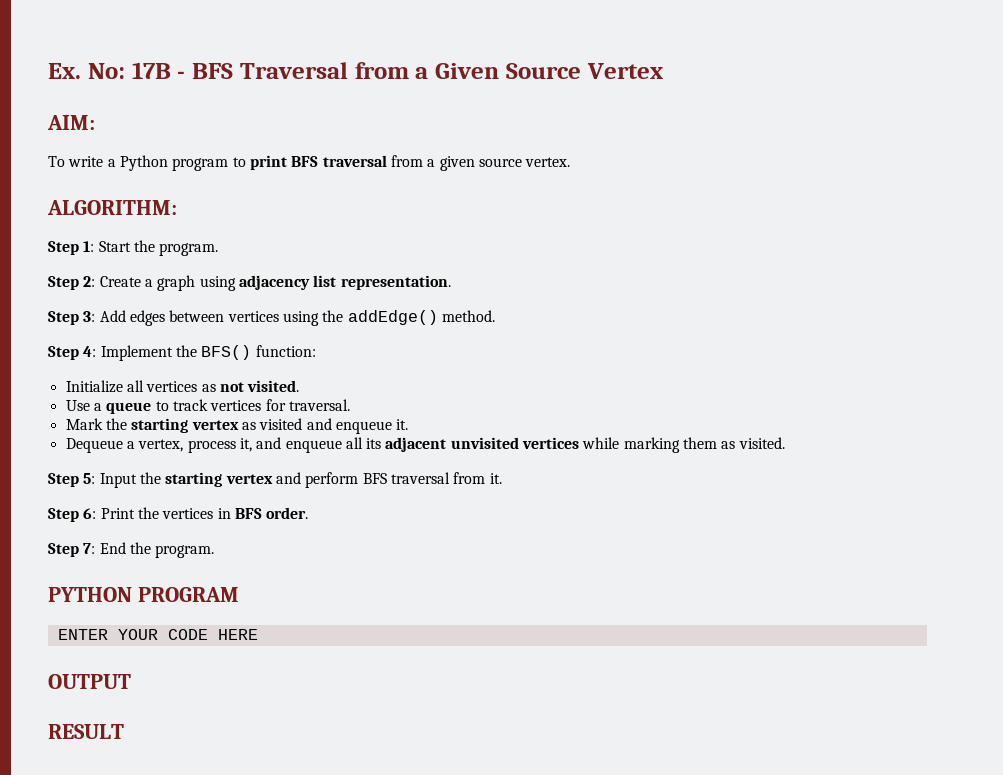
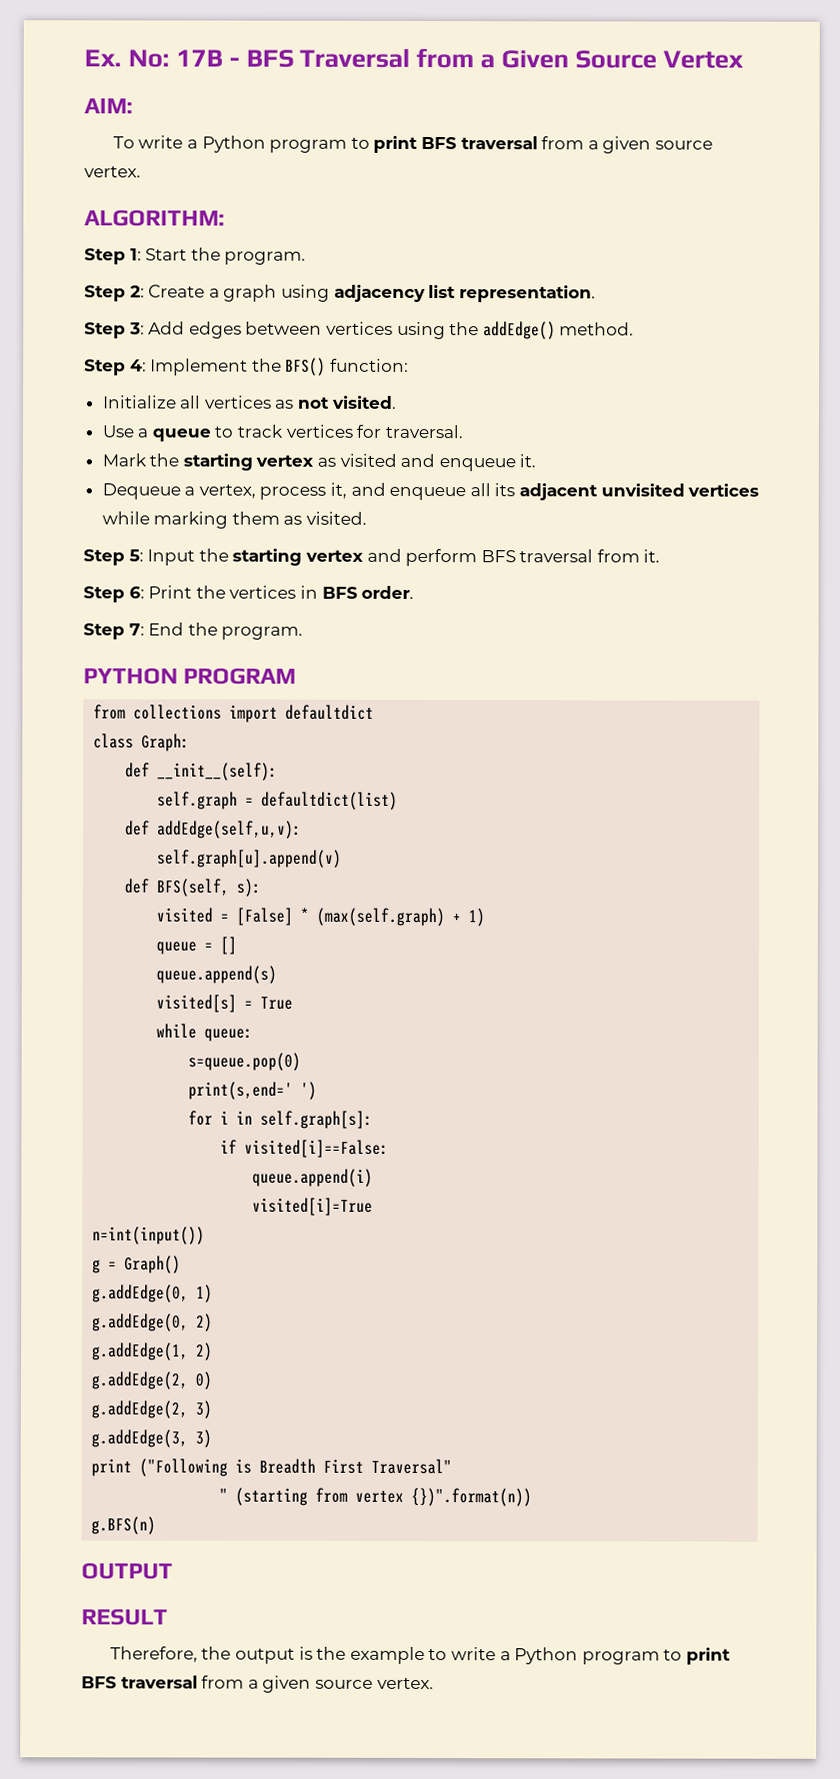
- ENTER YOUR CODE HERE
+ from collections import defaultdict
+ class Graph:
+ def __init__(self):
+ self.graph = defaultdict(list)
+ def addEdge(self,u,v):
+ self.graph[u].append(v)
+ def BFS(self, s):
+ visited = [False] * (max(self.graph) + 1)
+ queue = []
+ queue.append(s)
+ visited[s] = True
+ while queue:
+ s=queue.pop(0)
+ print(s,end=' ')
+ for i in self.graph[s]:
+ if visited[i]==False:
+ queue.append(i)
+ visited[i]=True
+ n=int(input())
+ g = Graph()
+ g.addEdge(0, 1)
+ g.addEdge(0, 2)
+ g.addEdge(1, 2)
+ g.addEdge(2, 0)
+ g.addEdge(2, 3)
+ g.addEdge(3, 3)
+ print ("Following is Breadth First Traversal"
+ " (starting from vertex {})".format(n))
+ g.BFS(n)
  OUTPUT
  RESULT
+ Therefore, the output is the example to write a Python program to print BFS traversal from a given source vertex.

